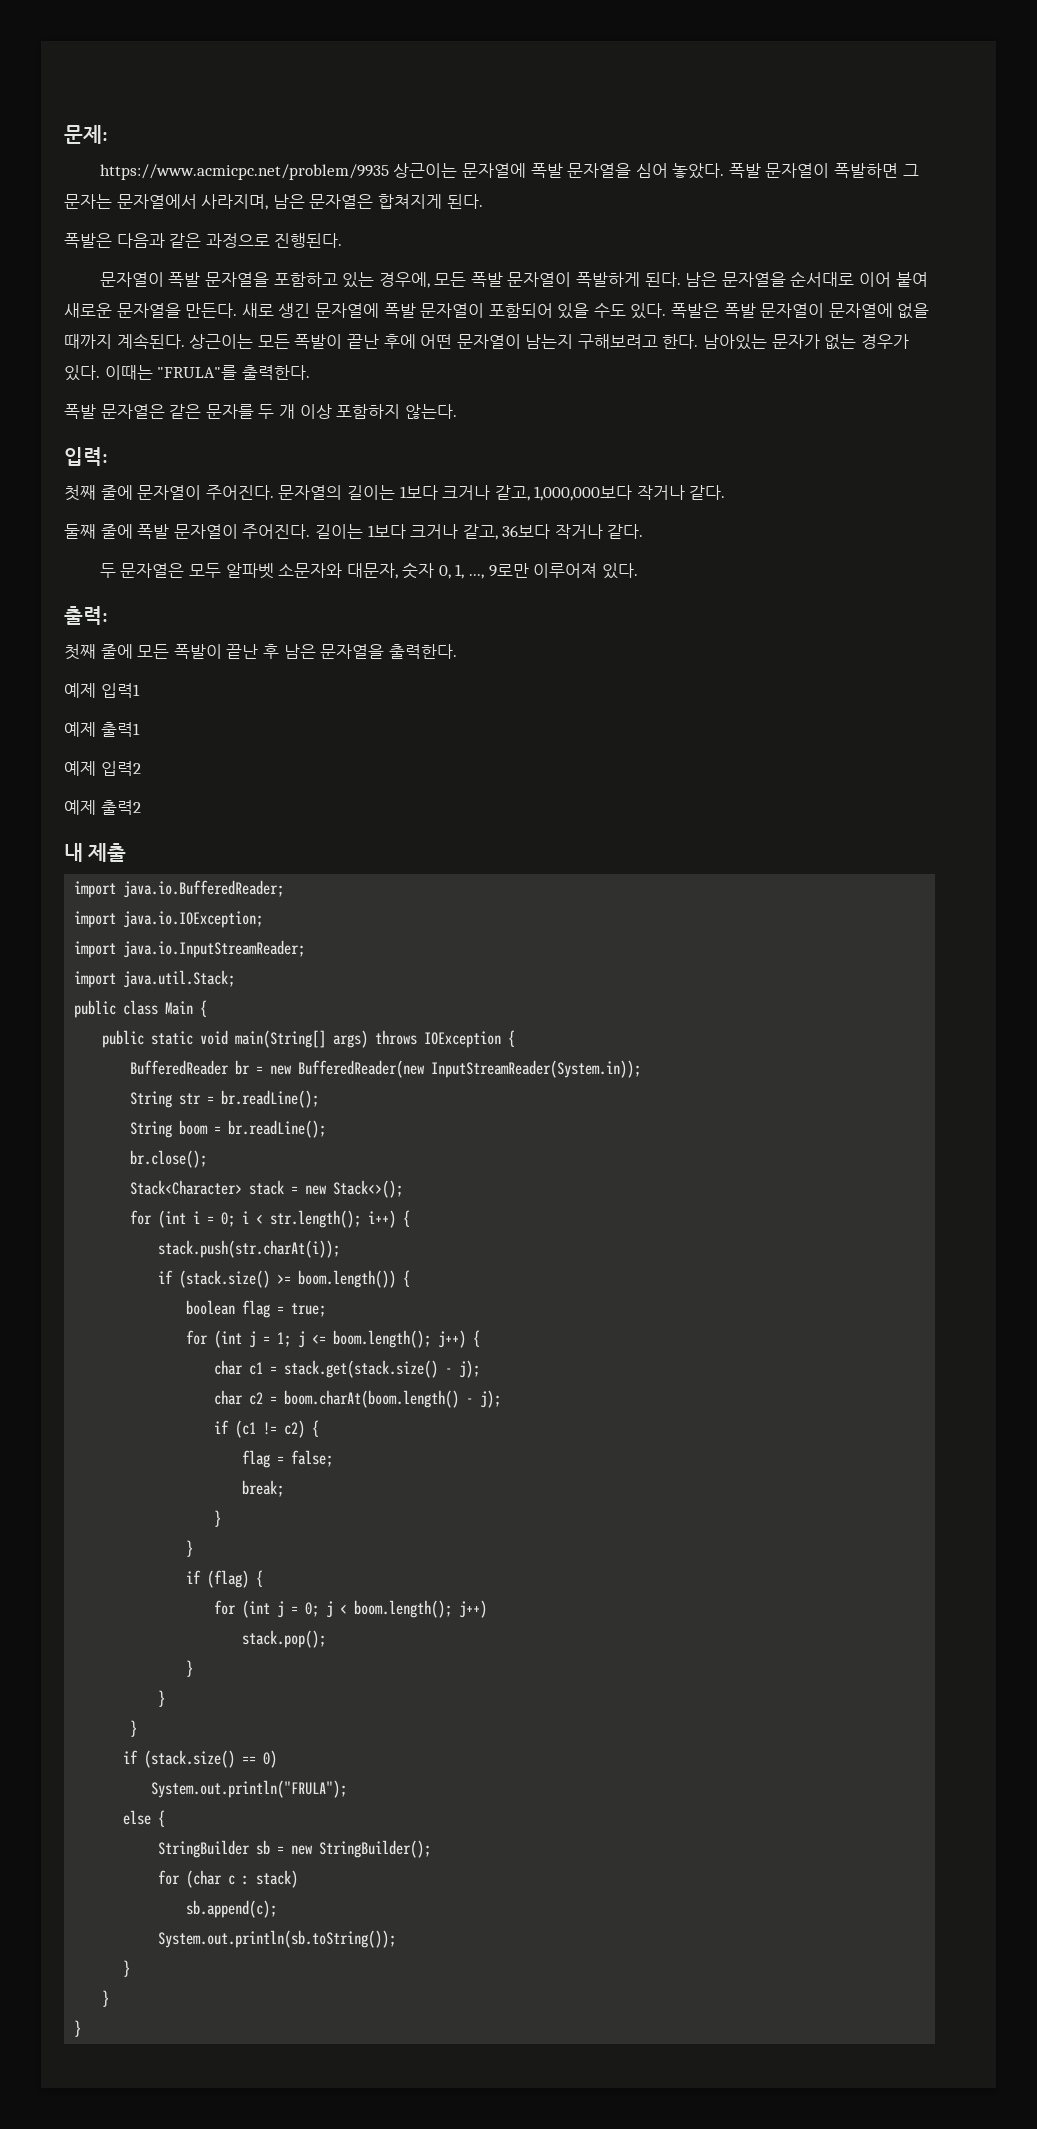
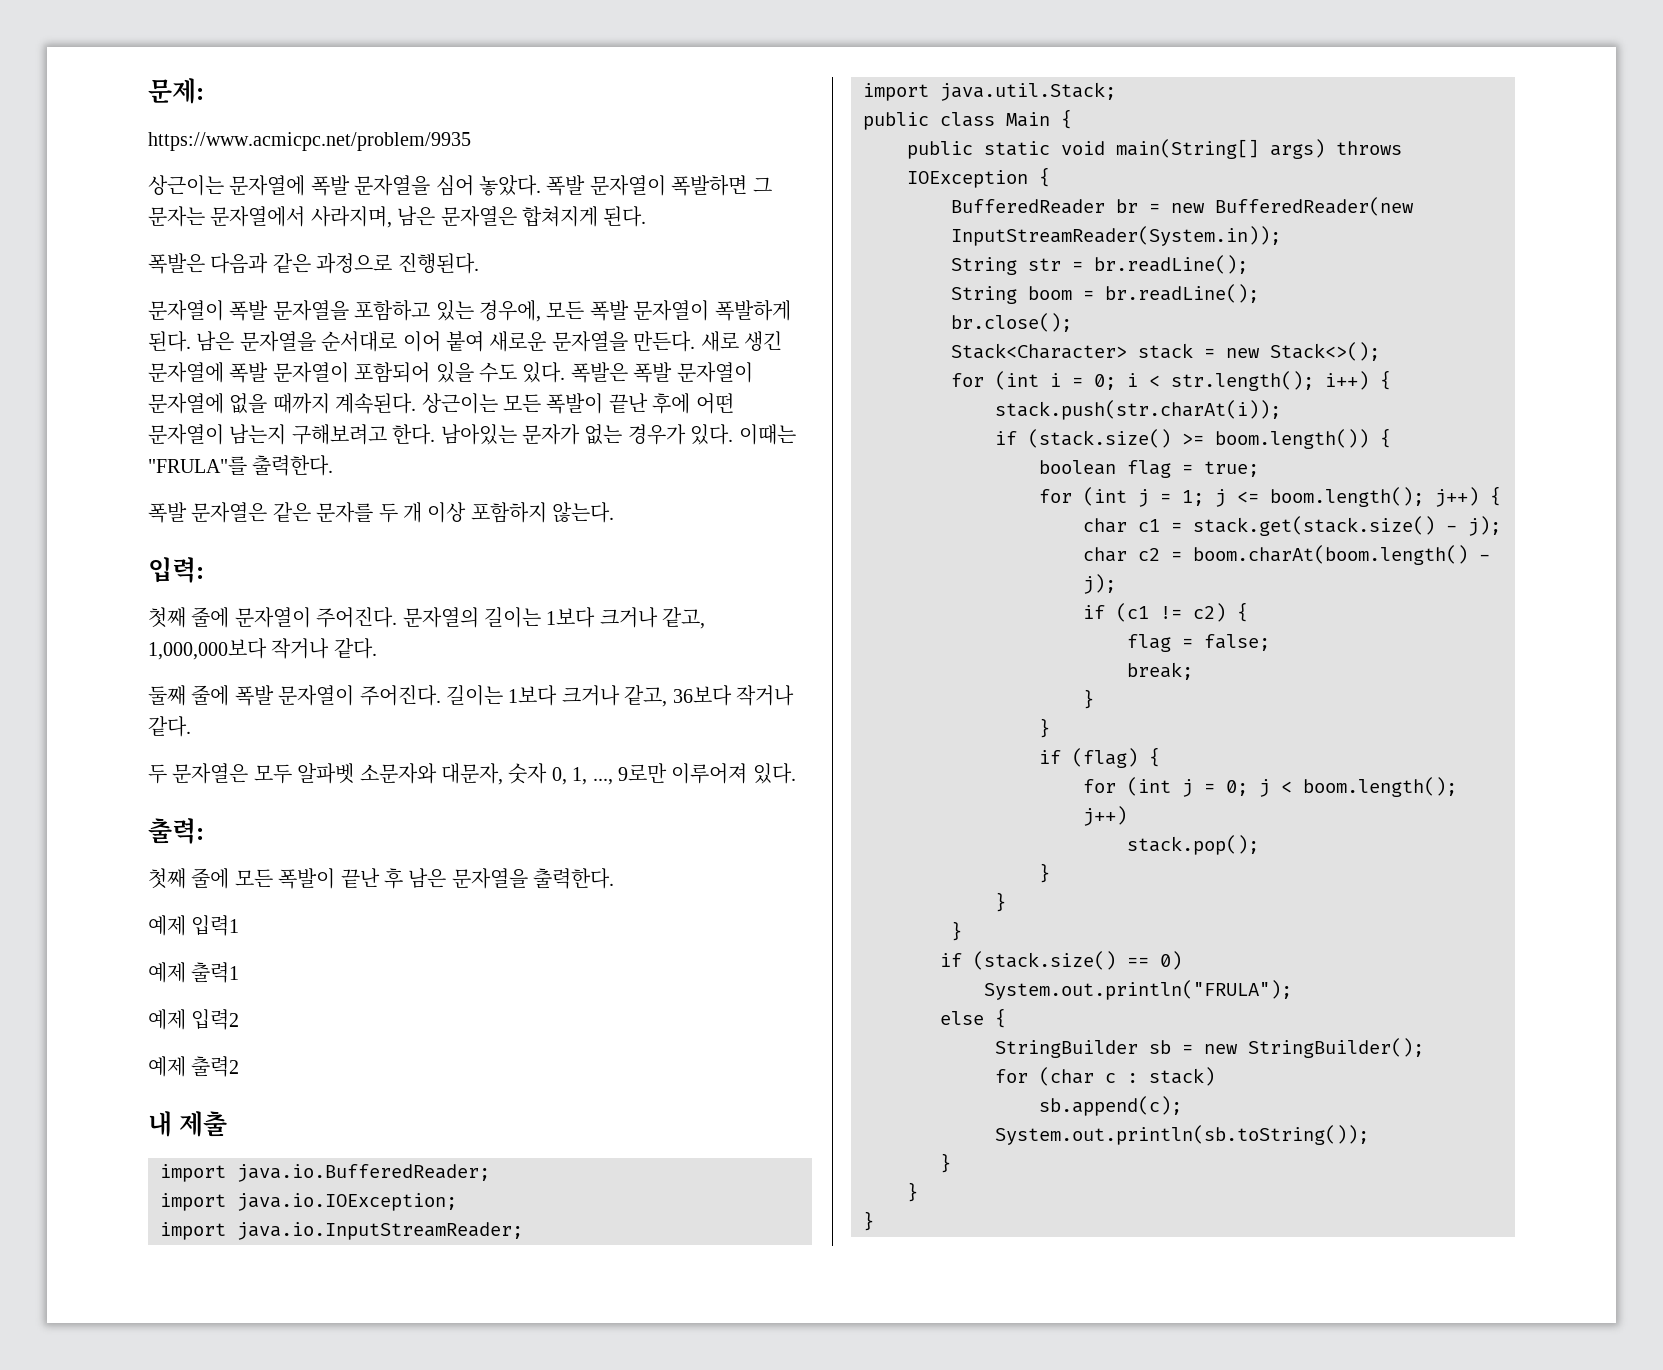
- https://www.acmicpc.net/problem/9935 상근이는 문자열에 폭발 문자열을 심어 놓았다.
+ https://www.acmicpc.net/problem/9935
+ 상근이는 문자열에 폭발 문자열을 심어 놓았다.

